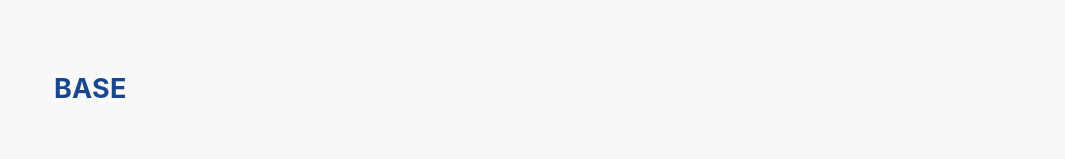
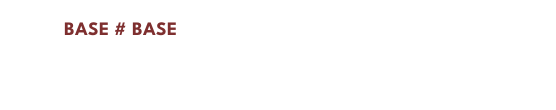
- BASE
+ BASE # BASE

